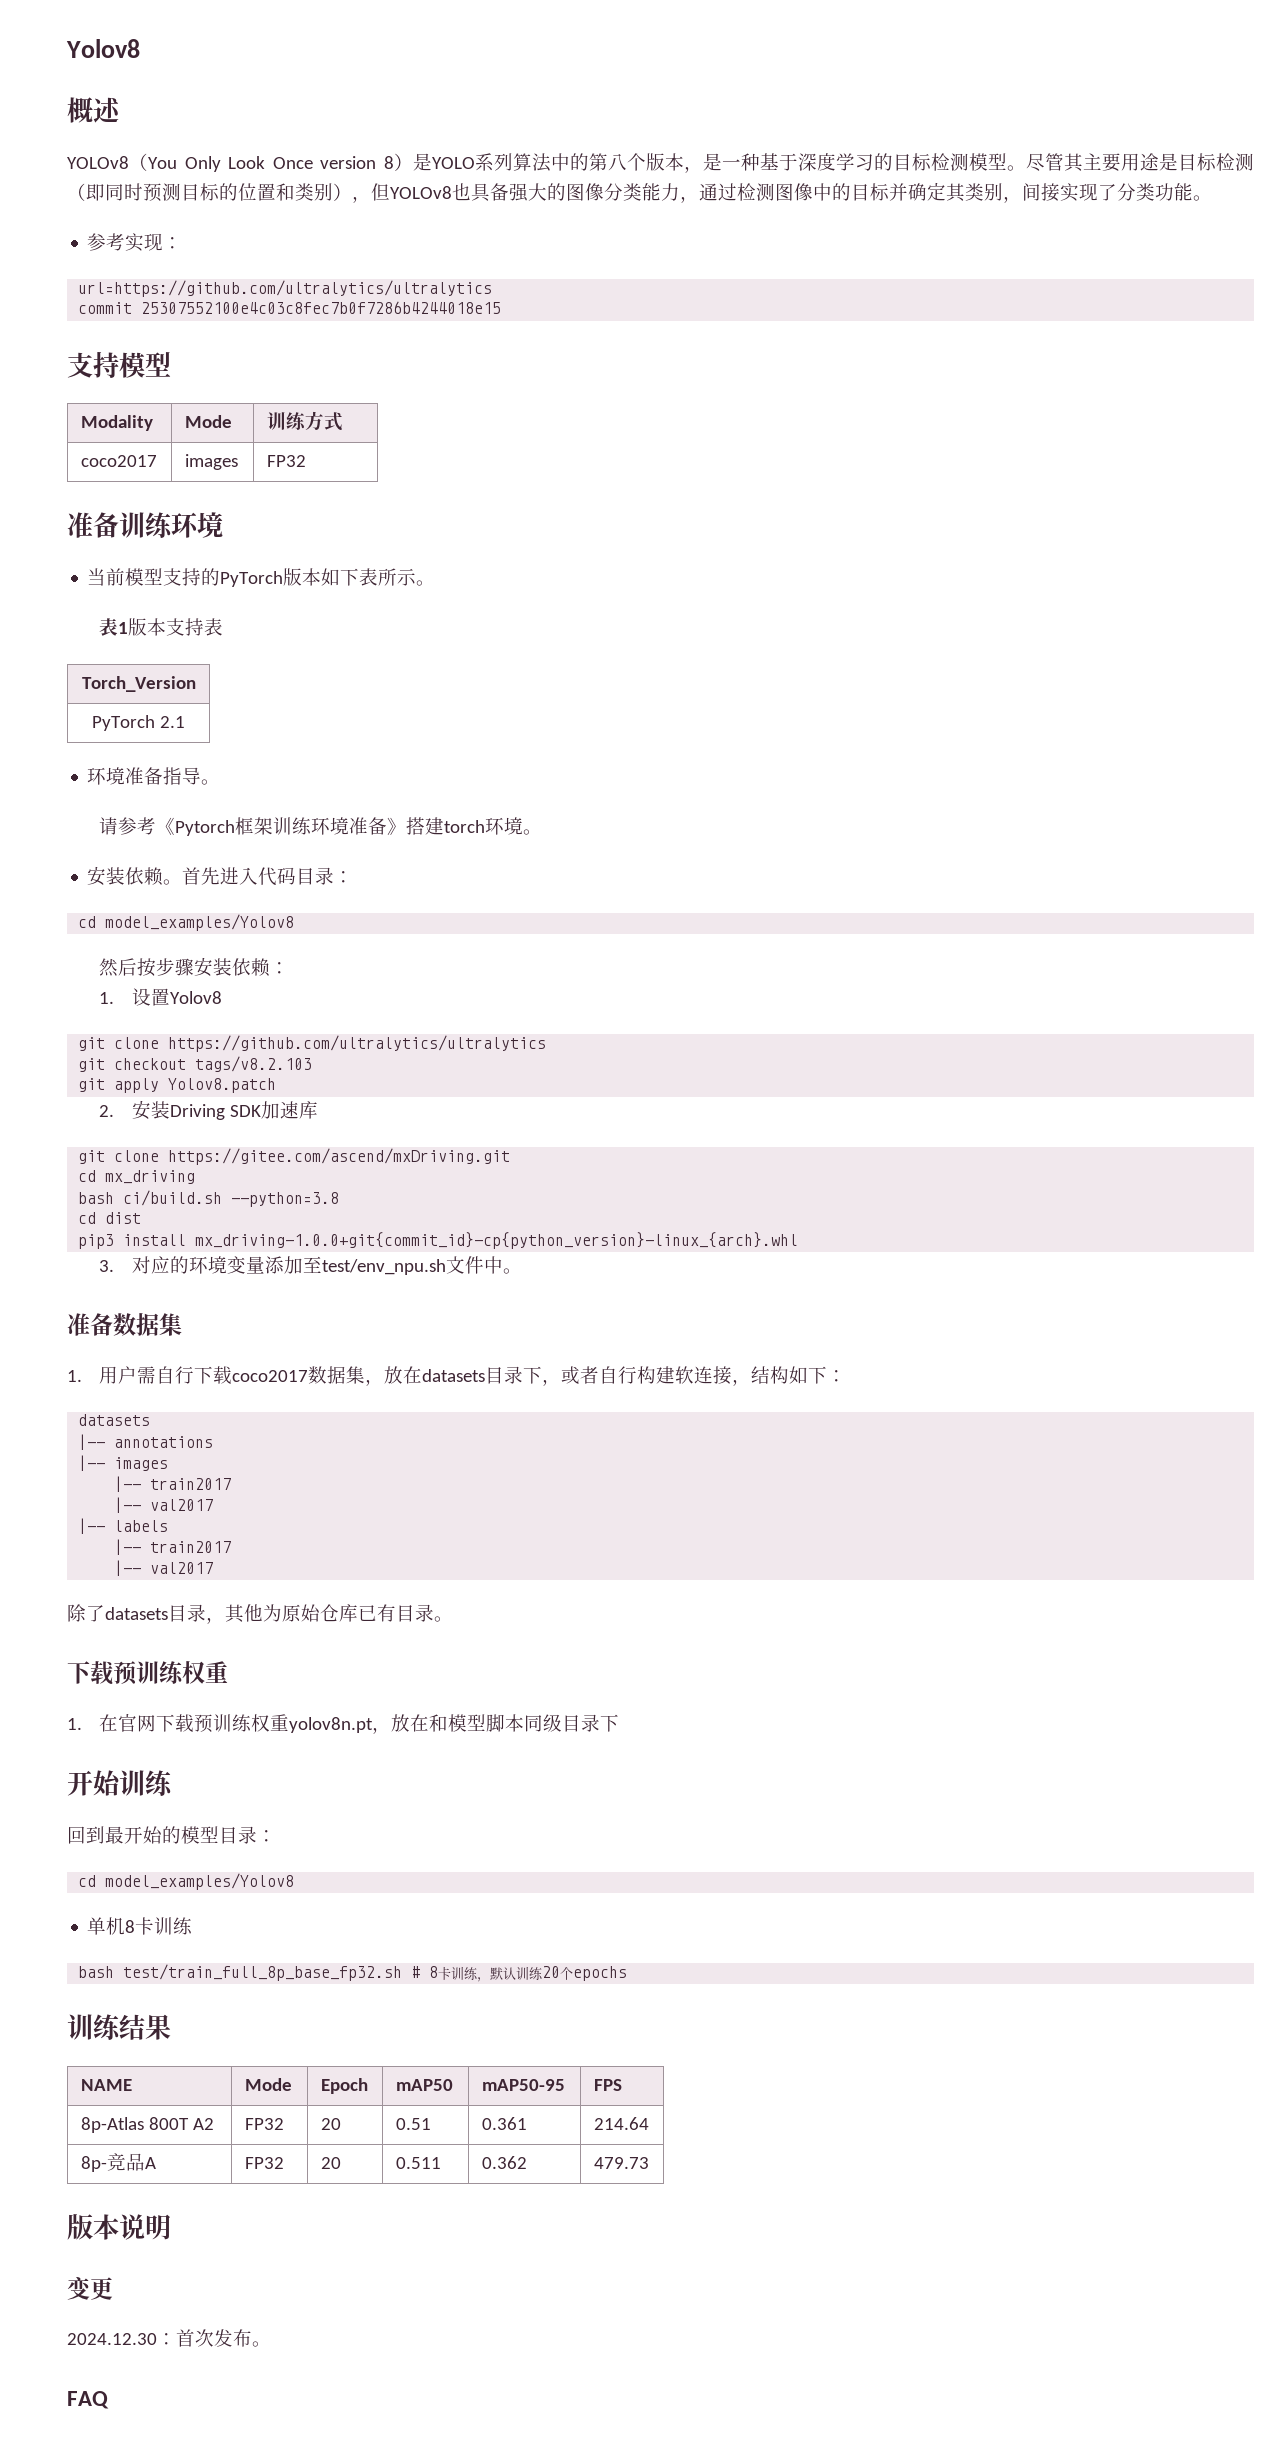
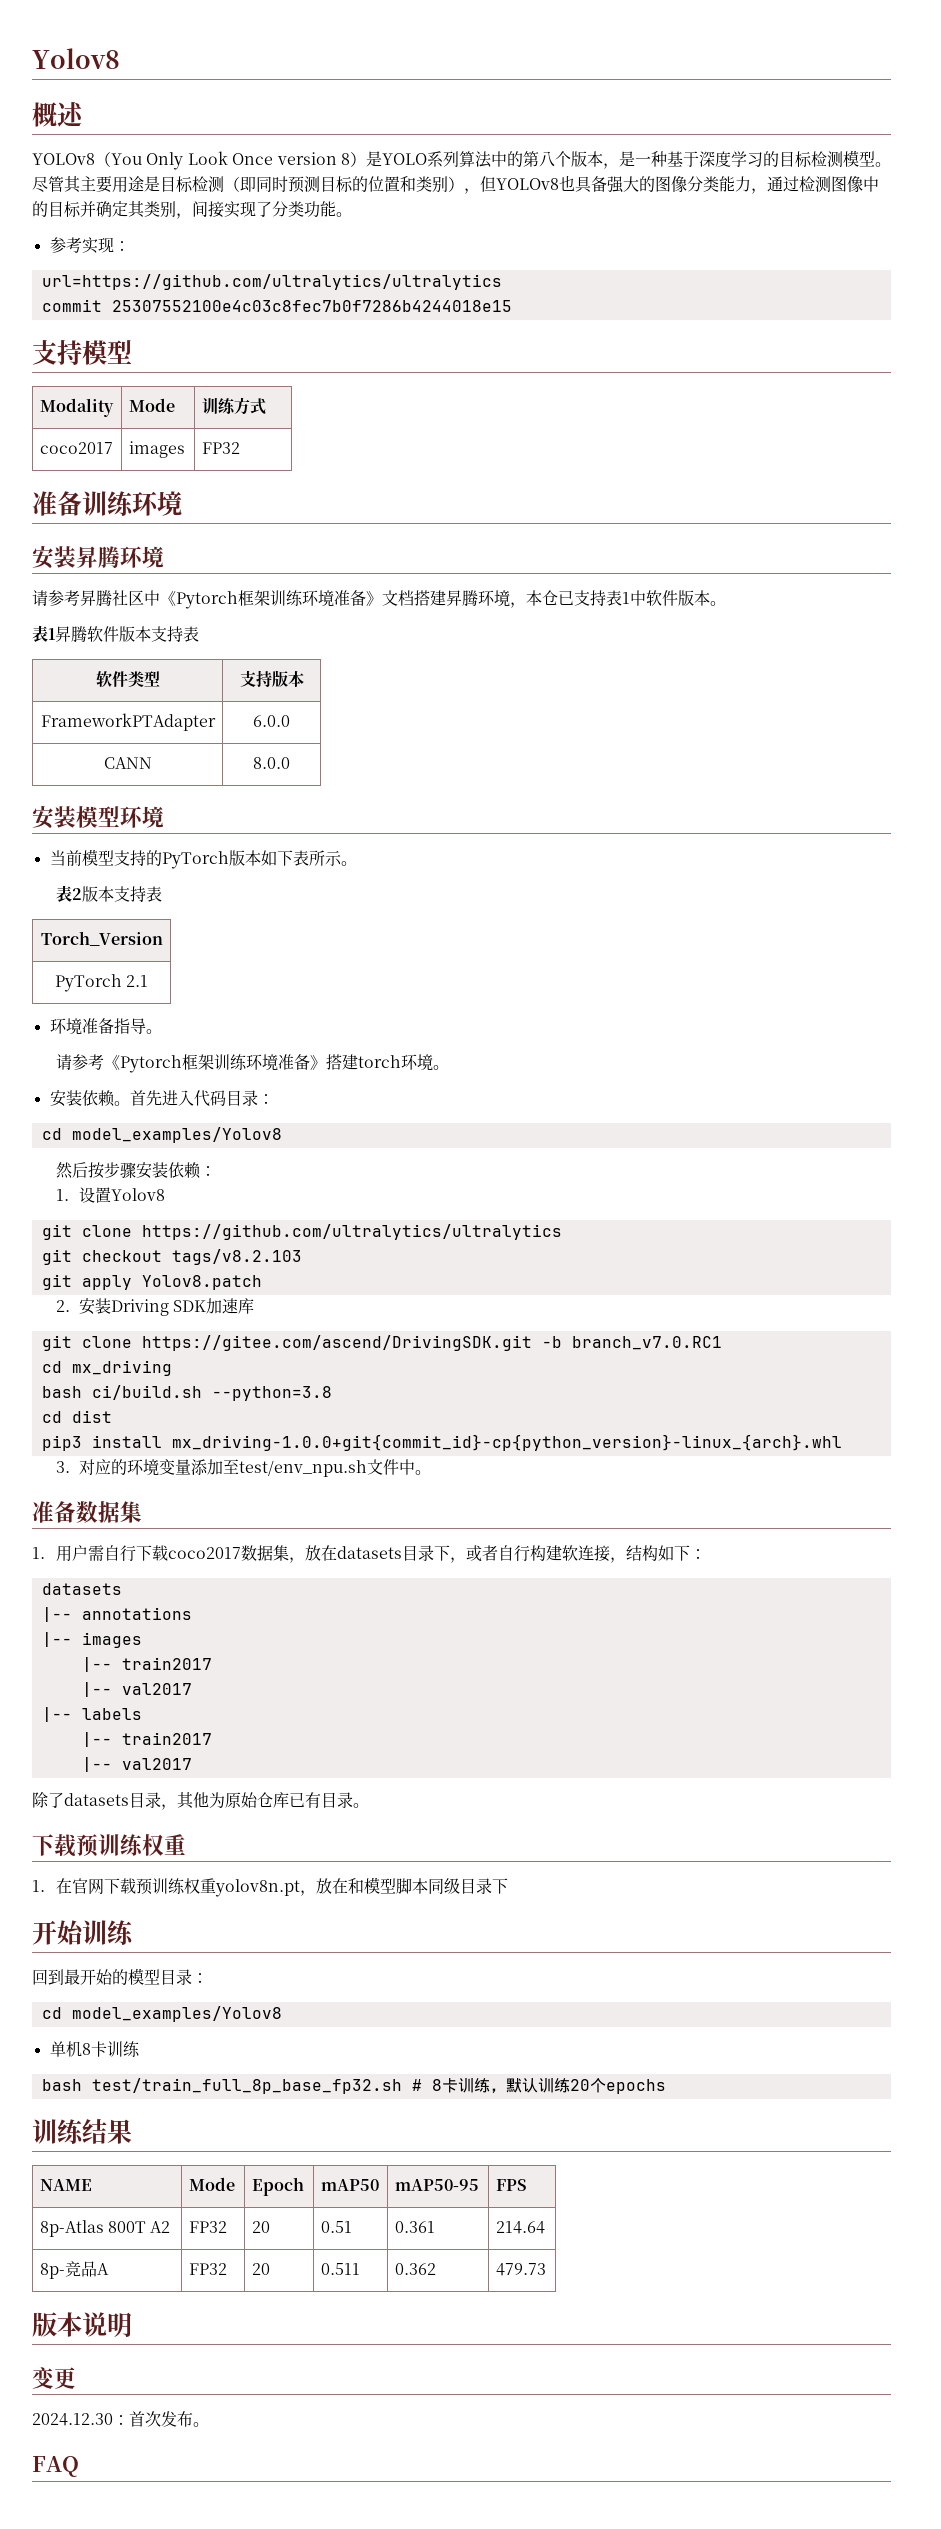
+ 安装昇腾环境
+ 请参考昇腾社区中《Pytorch框架训练环境准备》文档搭建昇腾环境，本仓已支持表1中软件版本。
+ 表1昇腾软件版本支持表
+ 软件类型 | 支持版本
+ FrameworkPTAdapter | 6.0.0
+ CANN | 8.0.0
+ 安装模型环境
- 表1版本支持表
+ 表2版本支持表
- git clone https://gitee.com/ascend/mxDriving.git
+ git clone https://gitee.com/ascend/DrivingSDK.git -b branch_v7.0.RC1

